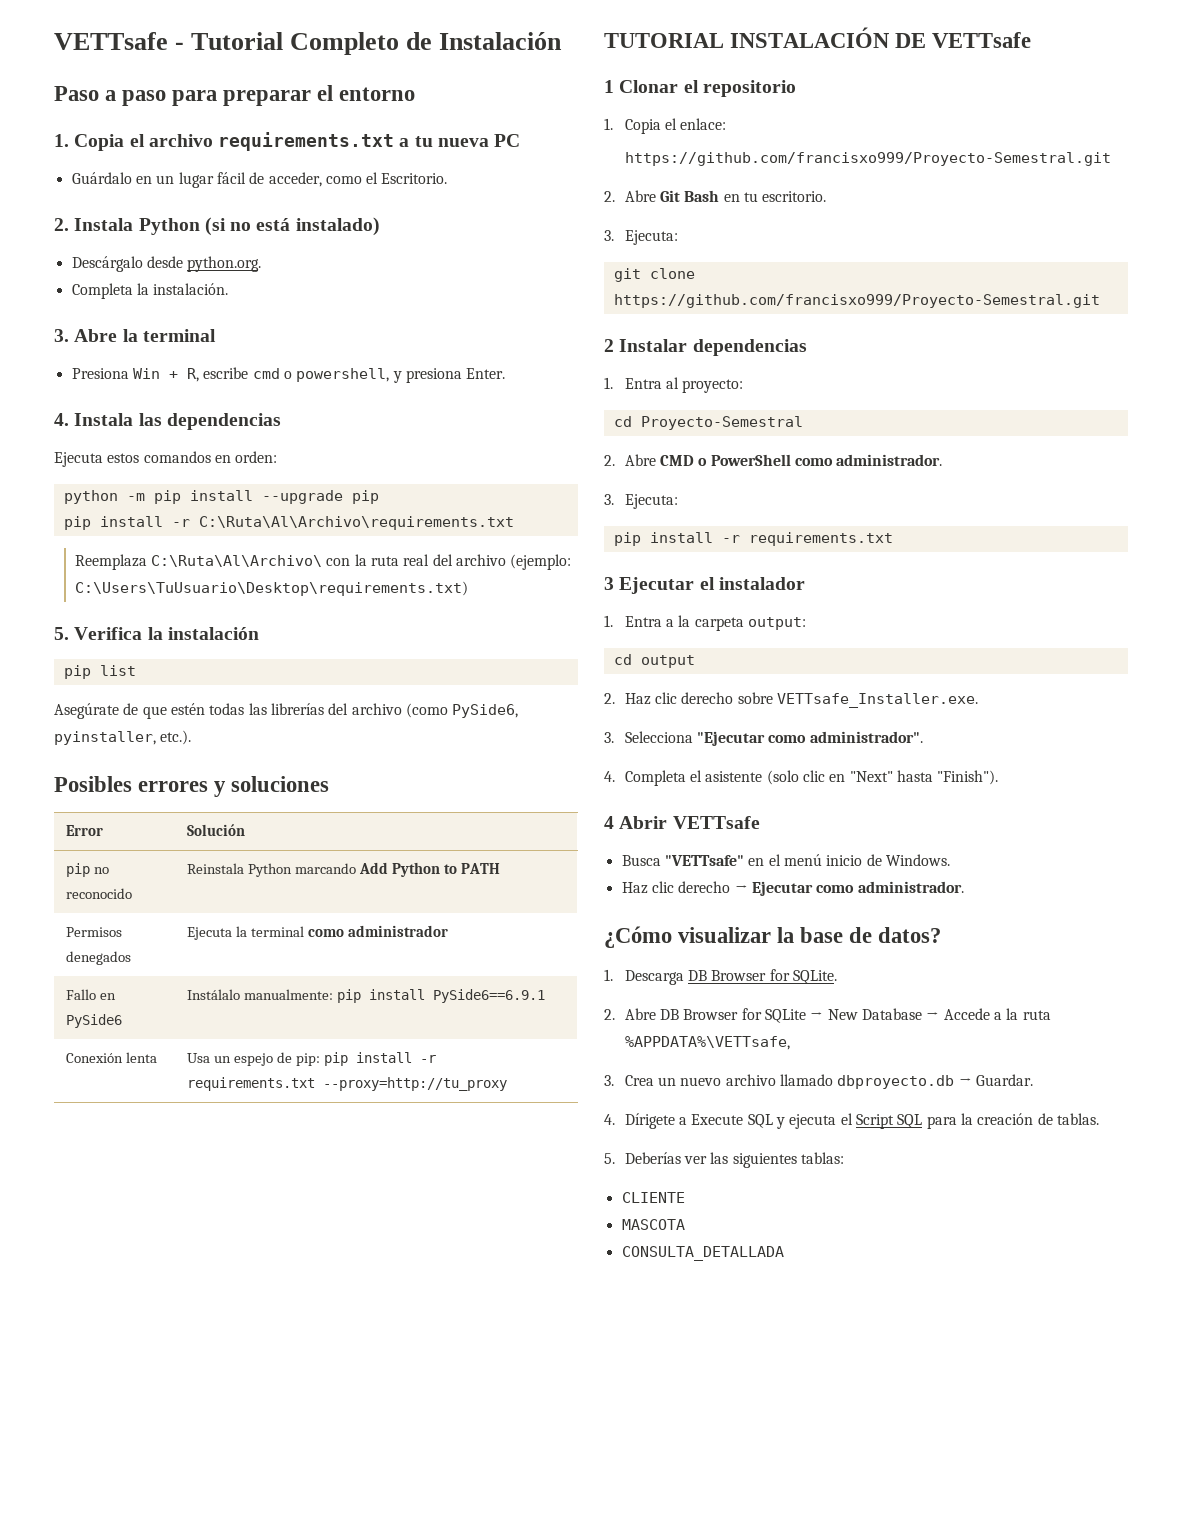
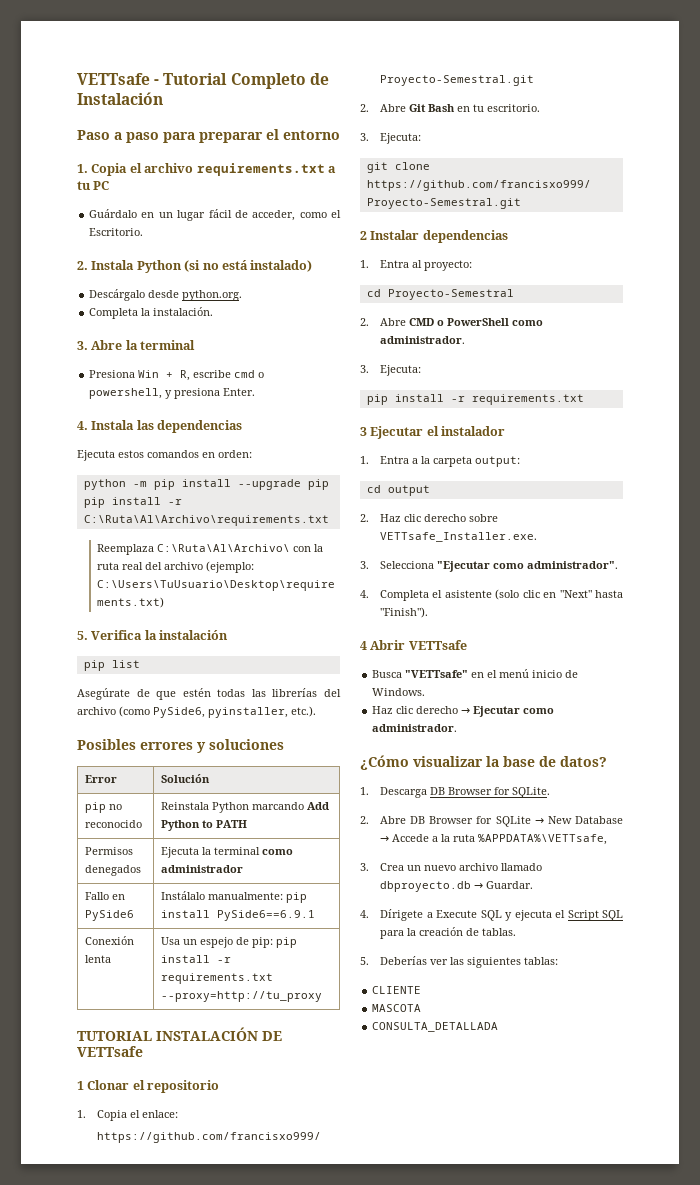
- 1. Copia el archivo requirements.txt a tu nueva PC
+ 1. Copia el archivo requirements.txt a tu PC

